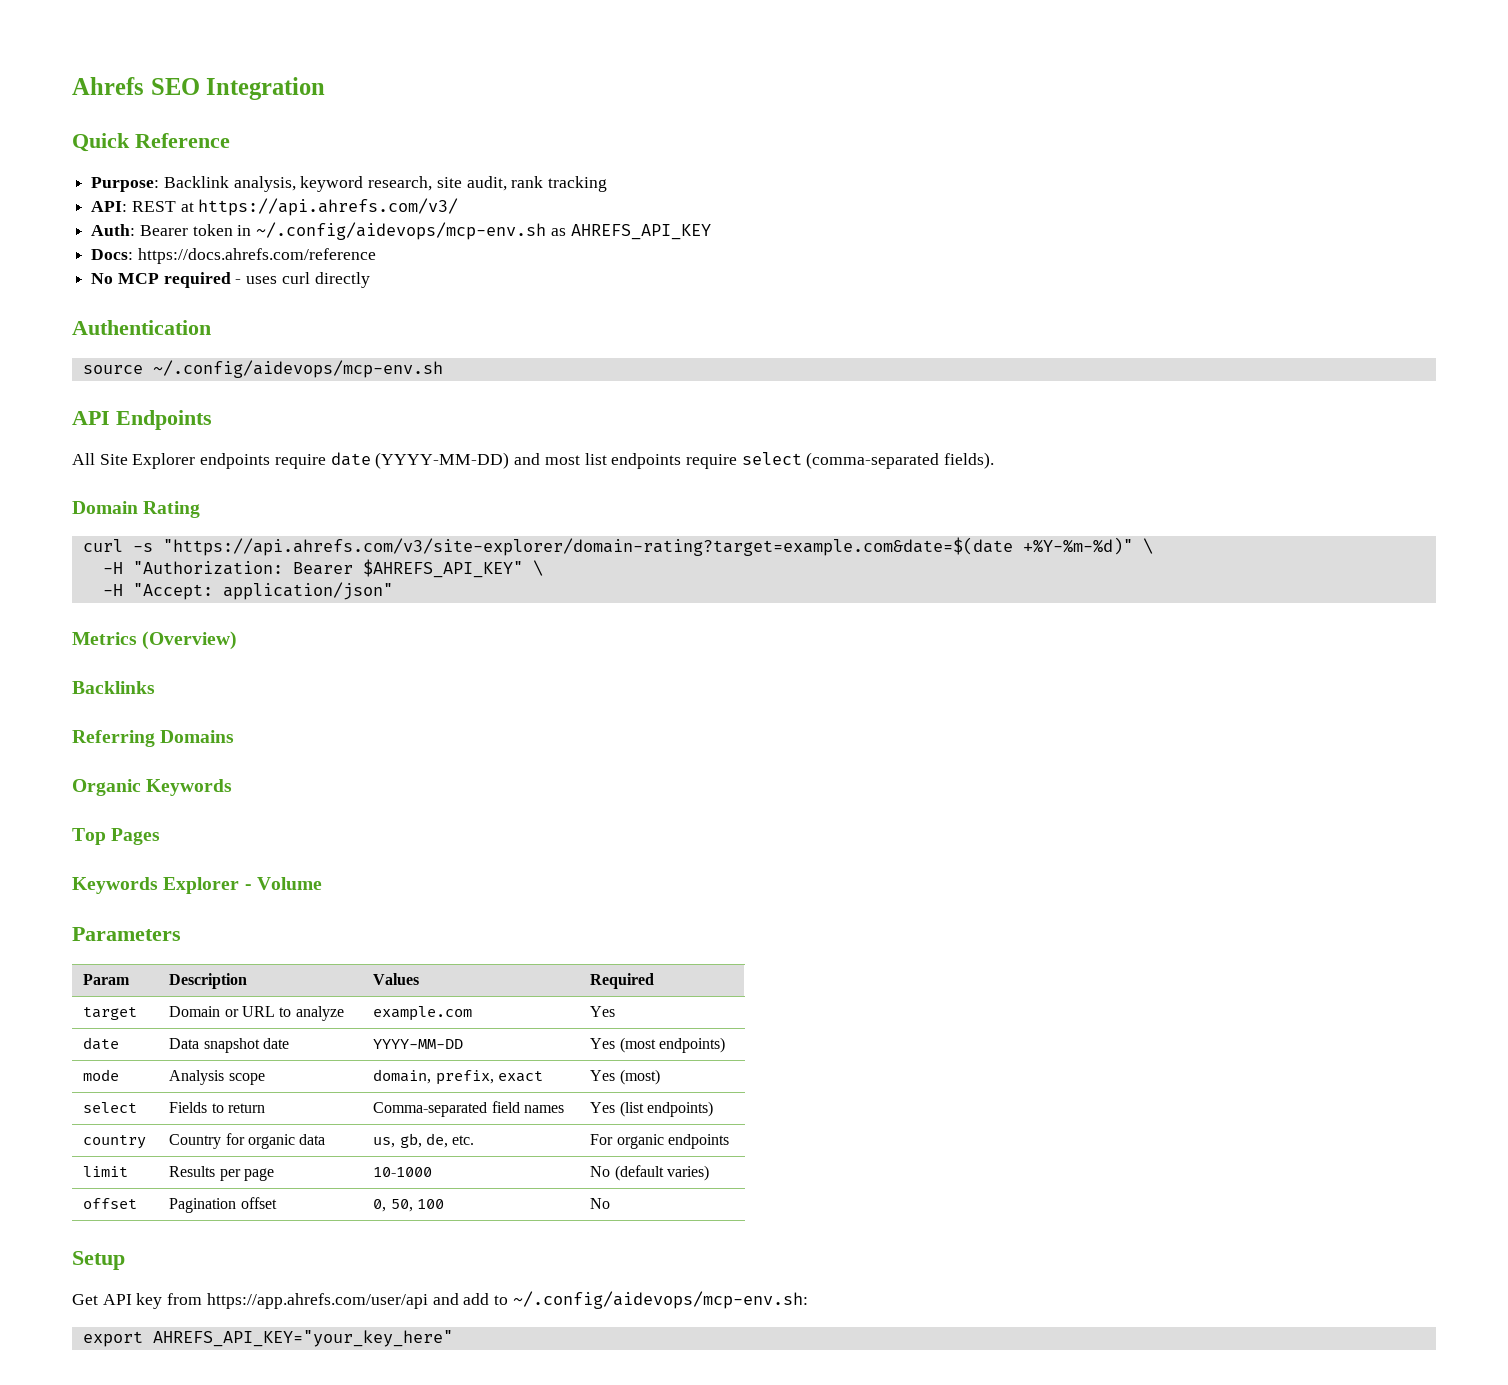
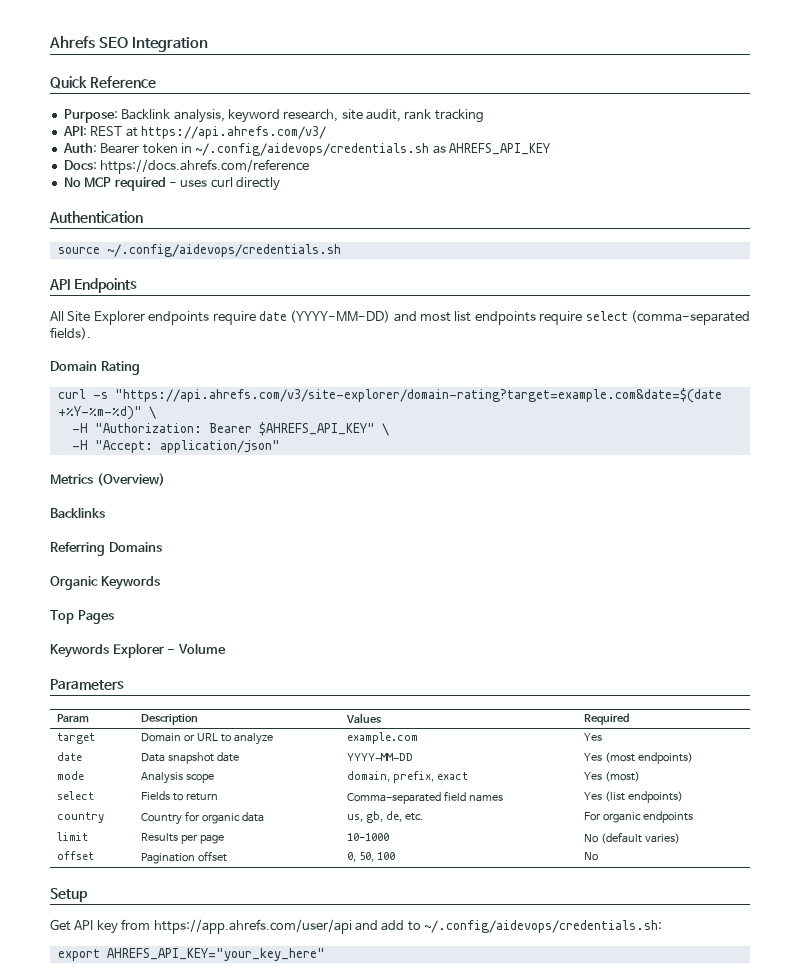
- Auth: Bearer token in ~/.config/aidevops/mcp-env.sh as AHREFS_API_KEY
+ Auth: Bearer token in ~/.config/aidevops/credentials.sh as AHREFS_API_KEY
- source ~/.config/aidevops/mcp-env.sh
+ source ~/.config/aidevops/credentials.sh
- Get API key from https://app.ahrefs.com/user/api and add to ~/.config/aidevops/mcp-env.sh:
+ Get API key from https://app.ahrefs.com/user/api and add to ~/.config/aidevops/credentials.sh:

